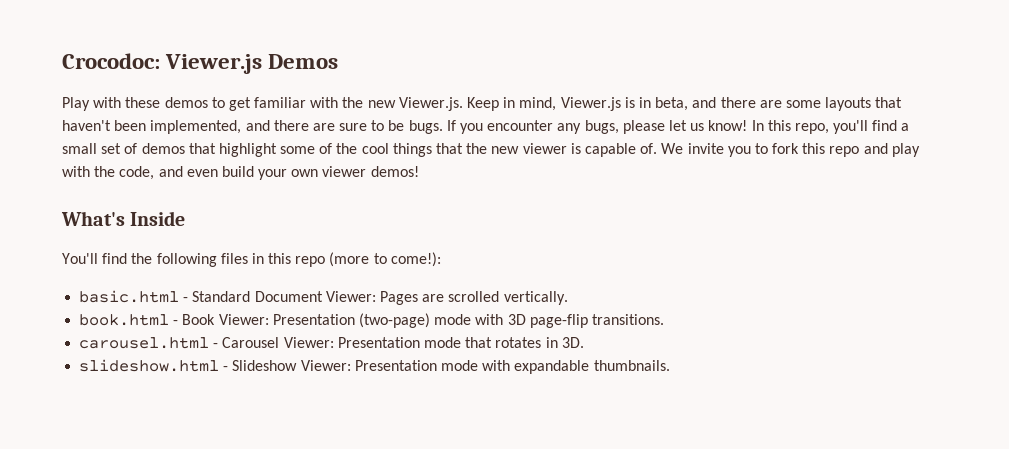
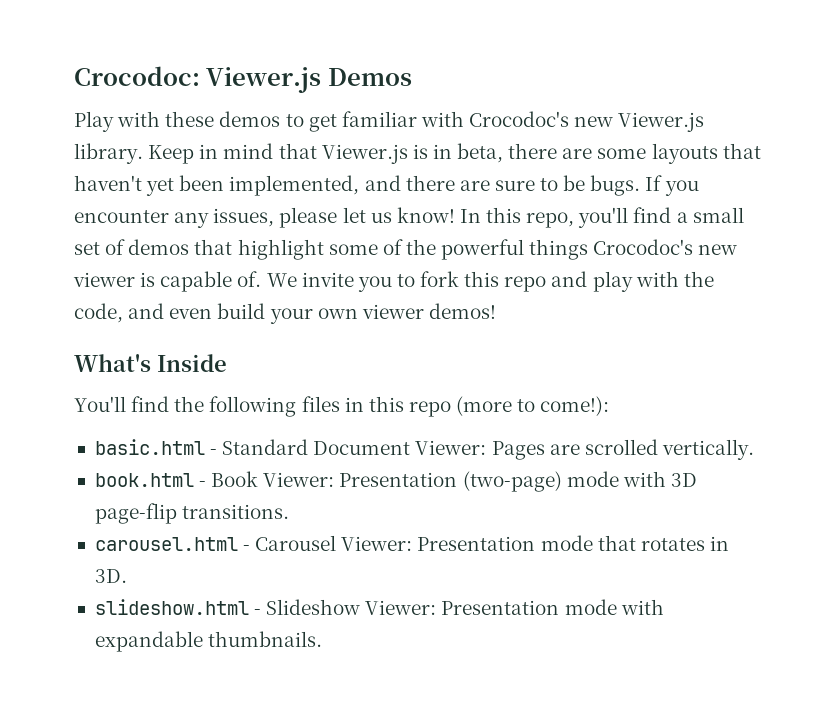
- Play with these demos to get familiar with the new Viewer.js. Keep in mind, Viewer.js is in beta, and there are some layouts that haven't been implemented, and there are sure to be bugs.
+ Play with these demos to get familiar with Crocodoc's new Viewer.js library. Keep in mind that Viewer.js is in beta, there are some layouts that haven't yet been implemented, and there are sure to be bugs.
- If you encounter any bugs, please let us know!
+ If you encounter any issues, please let us know!
- In this repo, you'll find a small set of demos that highlight some of the cool things that the new viewer is capable of.
+ In this repo, you'll find a small set of demos that highlight some of the powerful things Crocodoc's new viewer is capable of.

